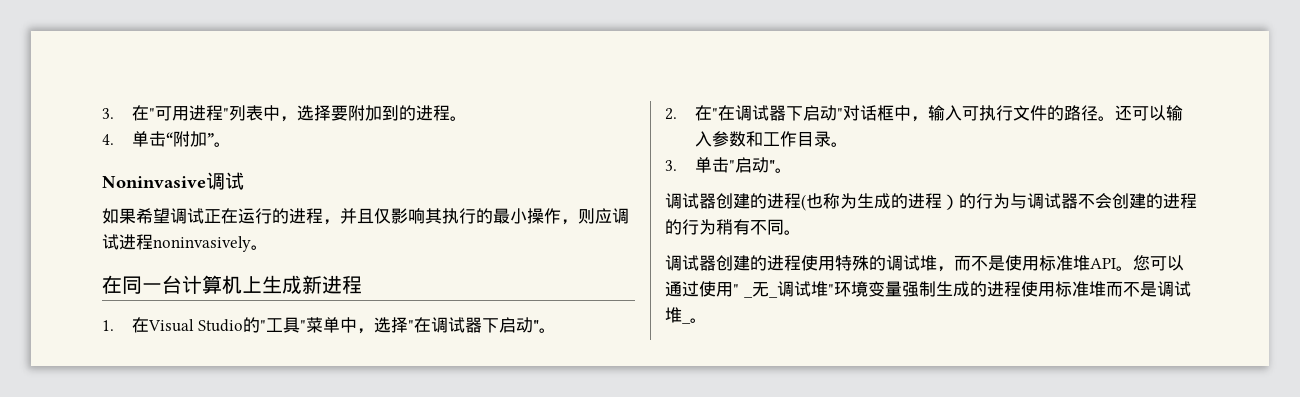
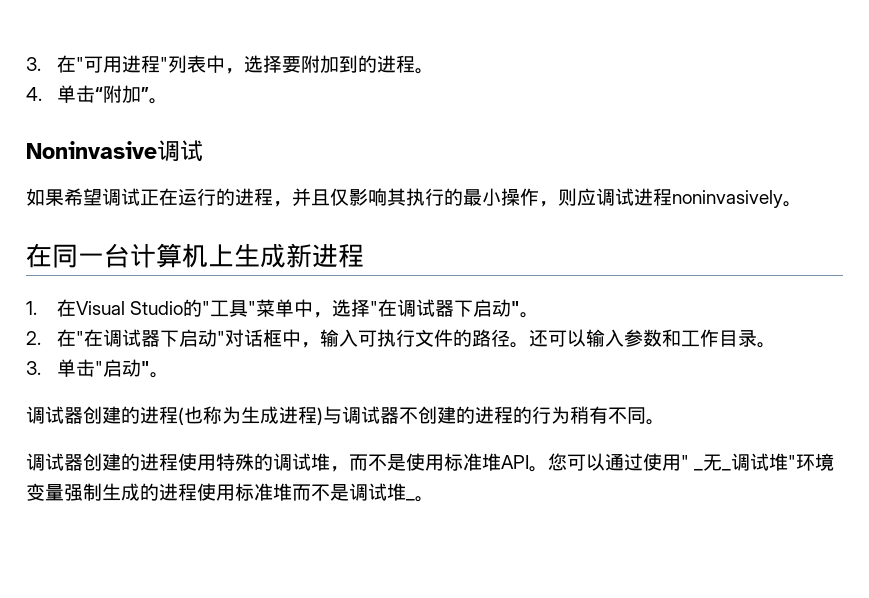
- 调试器创建的进程(也称为生成的进程）的行为与调试器不会创建的进程的行为稍有不同。
+ 调试器创建的进程(也称为生成进程)与调试器不创建的进程的行为稍有不同。

